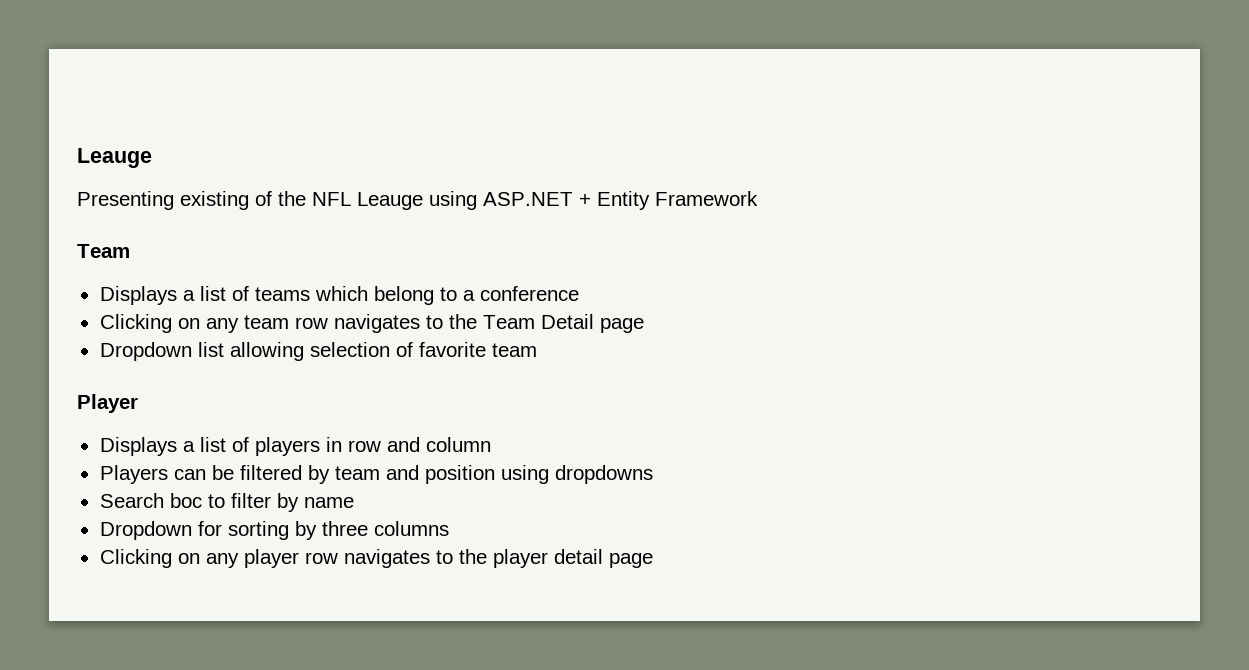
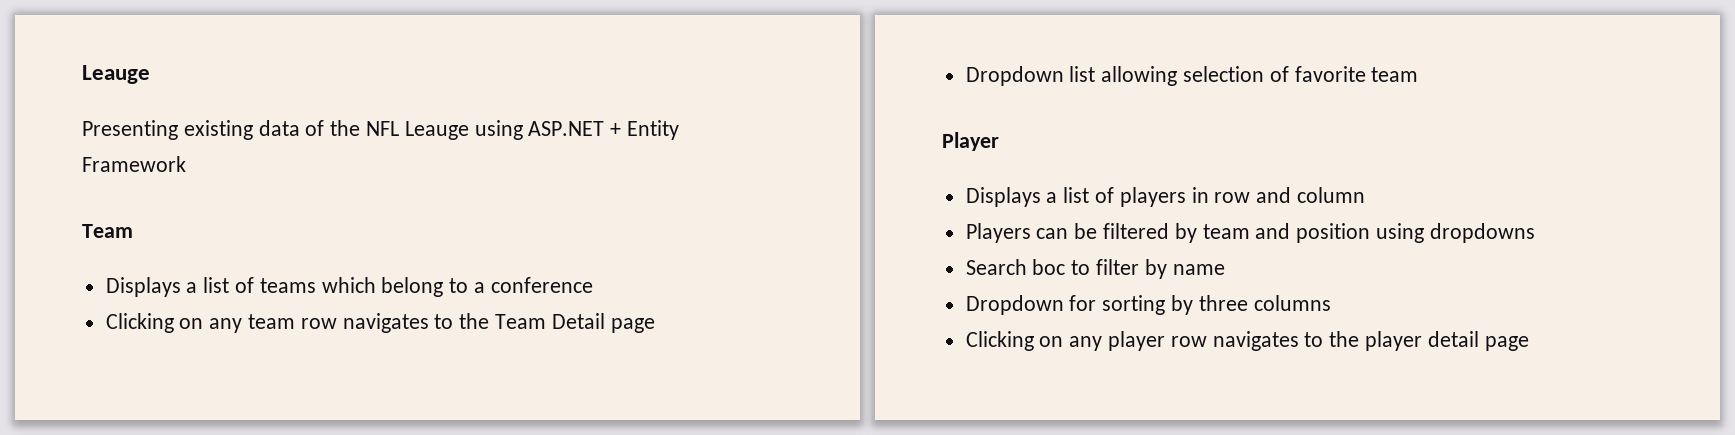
- Presenting existing of the NFL Leauge using ASP.NET + Entity Framework
+ Presenting existing data of the NFL Leauge using ASP.NET + Entity Framework

